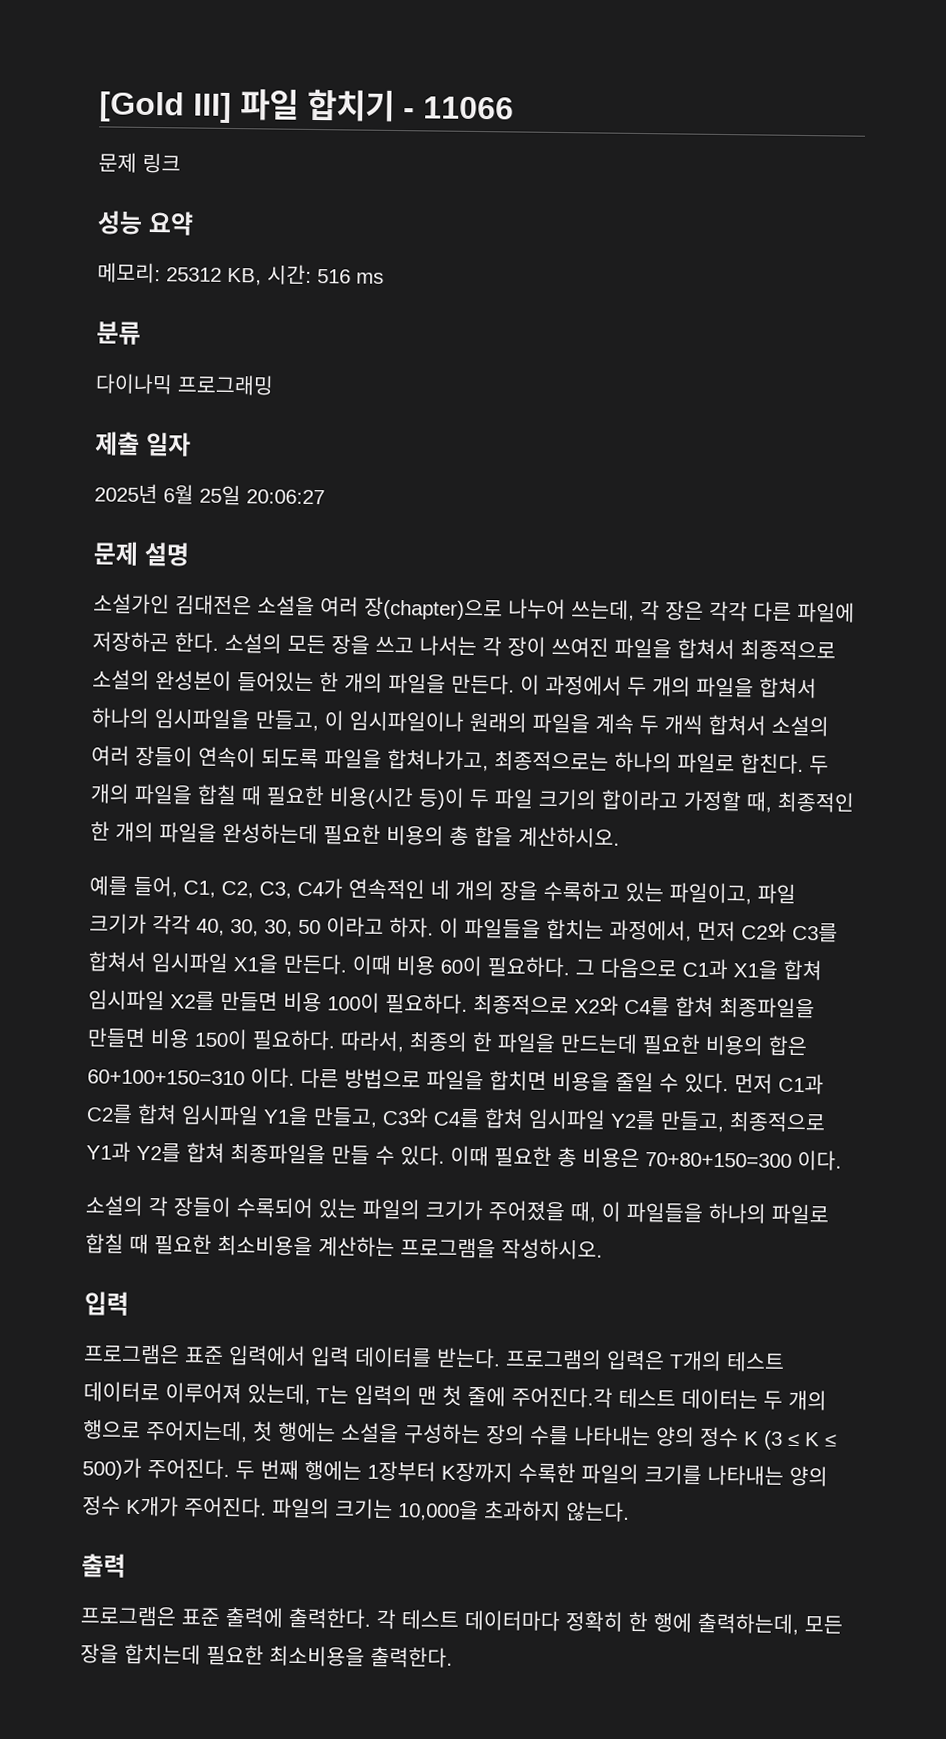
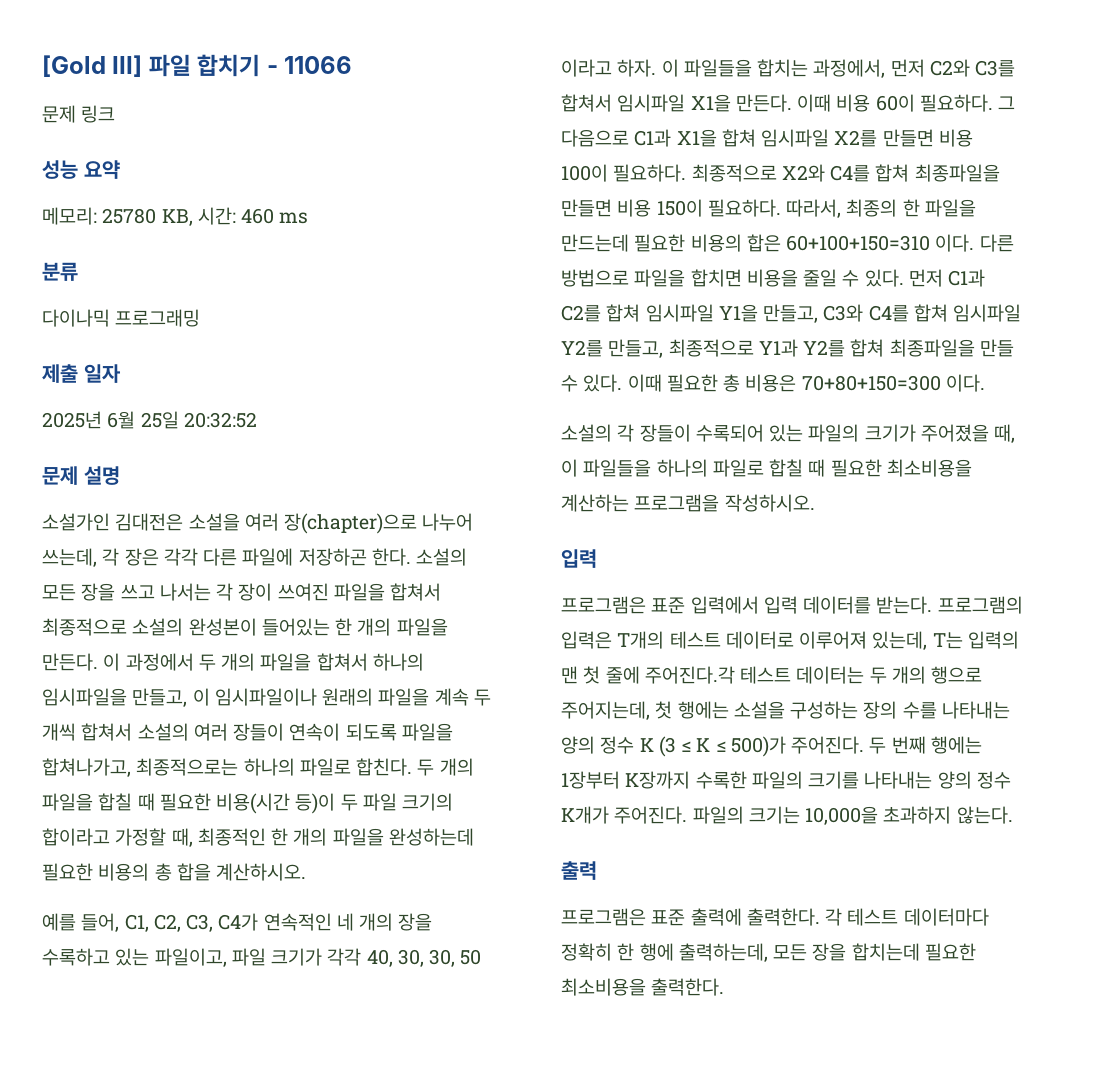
- 메모리: 25312 KB, 시간: 516 ms
+ 메모리: 25780 KB, 시간: 460 ms
- 2025년 6월 25일 20:06:27
+ 2025년 6월 25일 20:32:52

